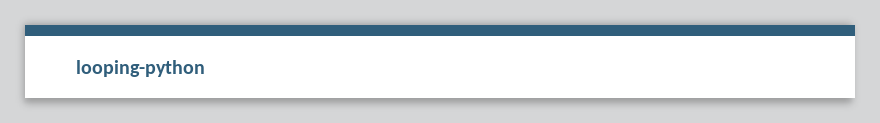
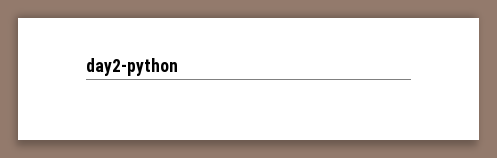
- looping-python
+ day2-python

